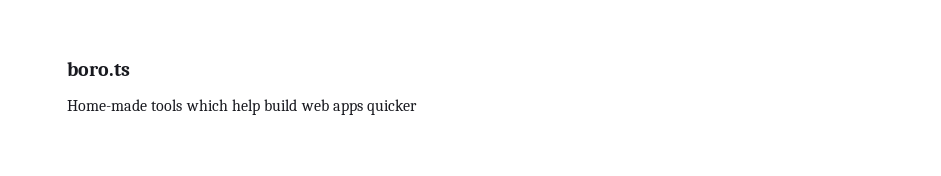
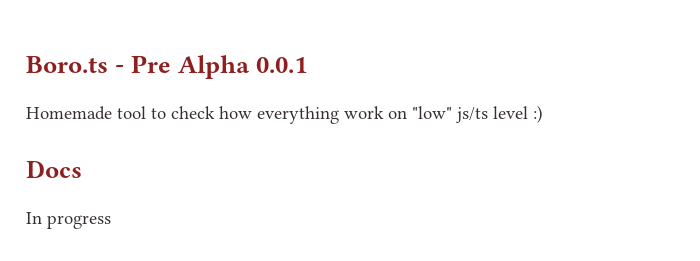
- boro.ts
- Home-made tools which help build web apps quicker
+ Boro.ts - Pre Alpha 0.0.1
+ Homemade tool to check how everything work on "low" js/ts level :)
+ Docs
+ In progress

